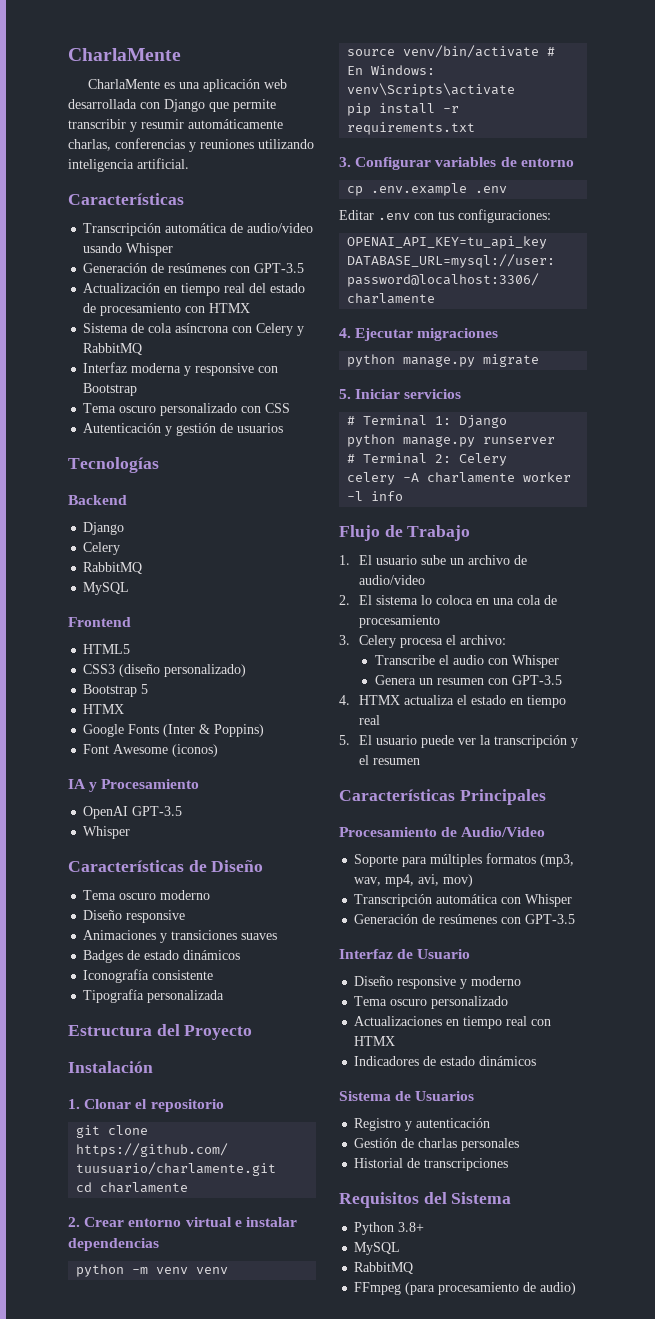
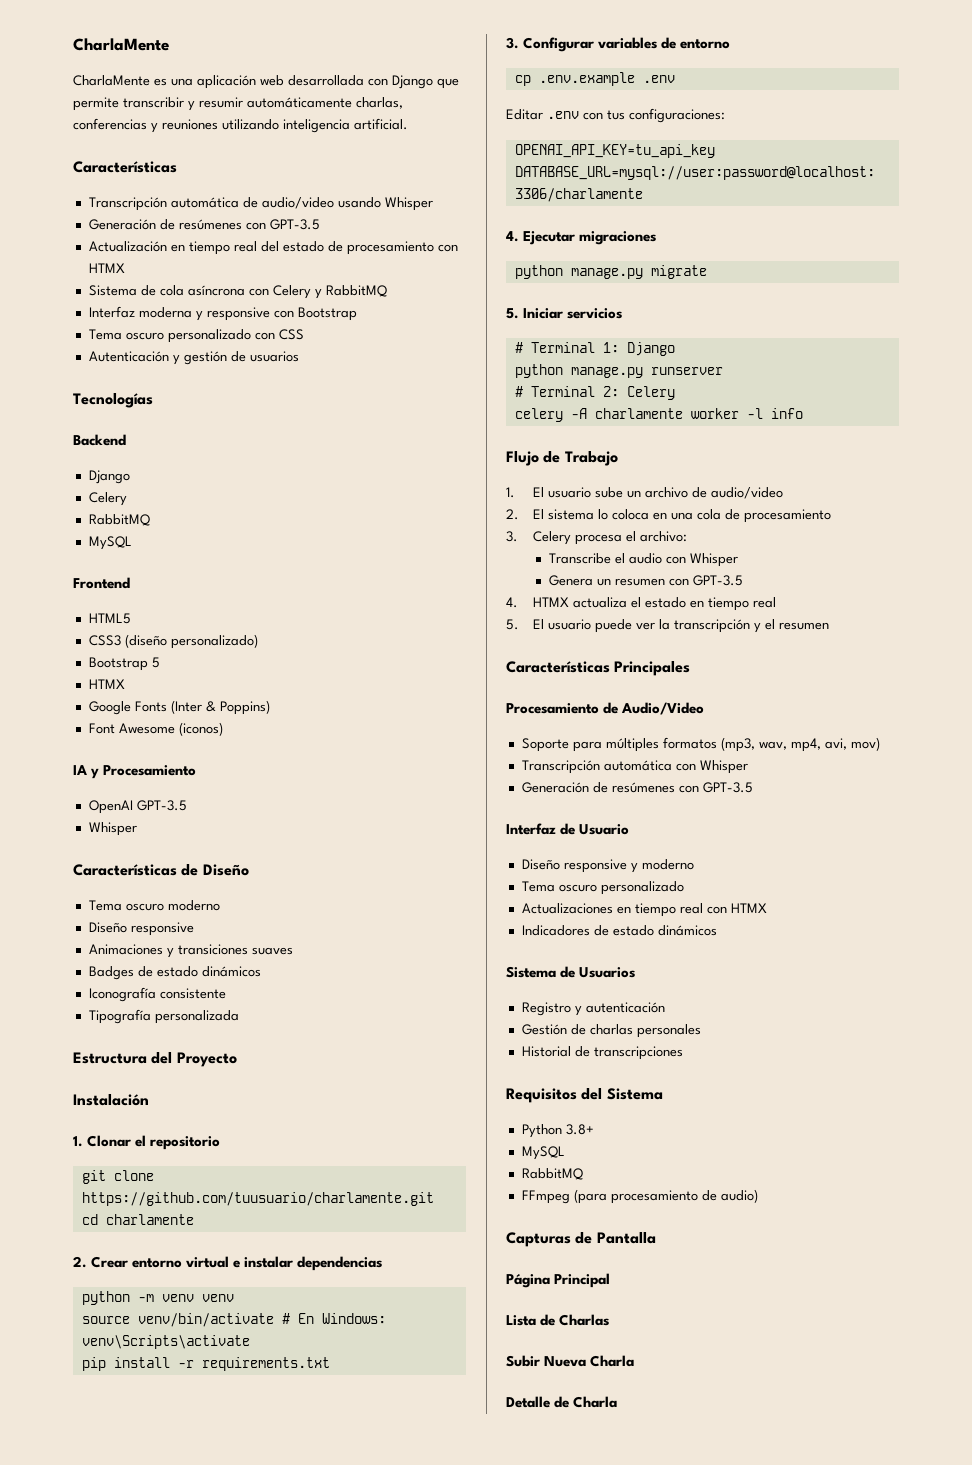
+ Capturas de Pantalla
+ Página Principal
+ Lista de Charlas
+ Subir Nueva Charla
+ Detalle de Charla

